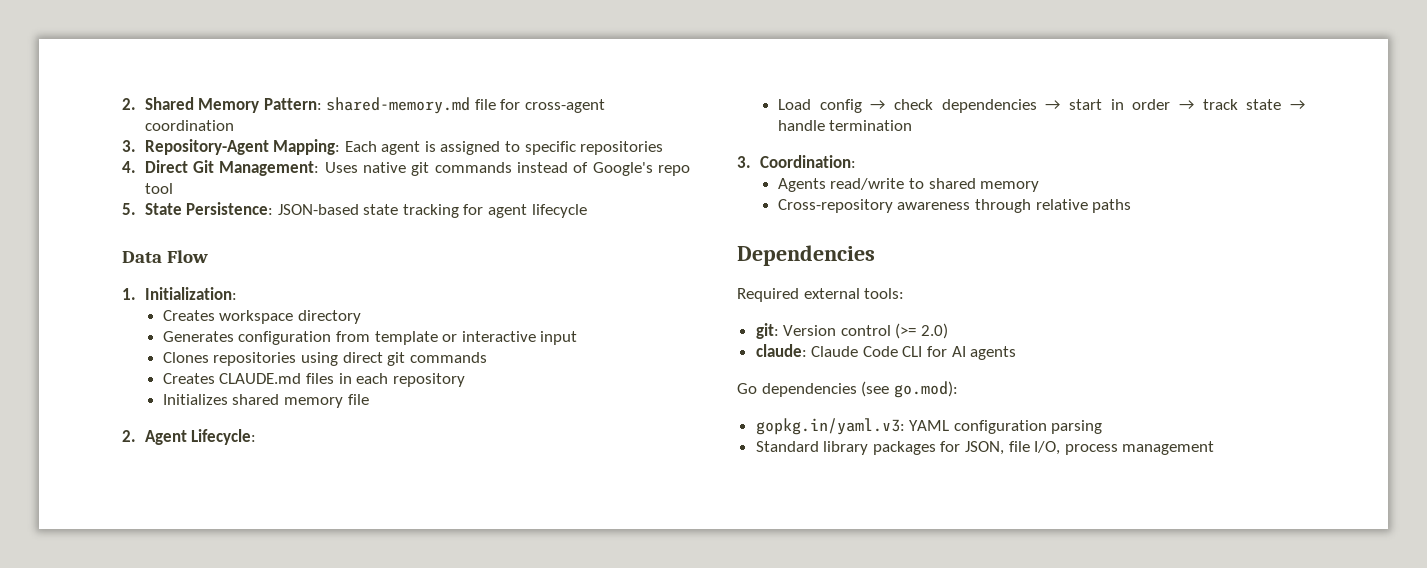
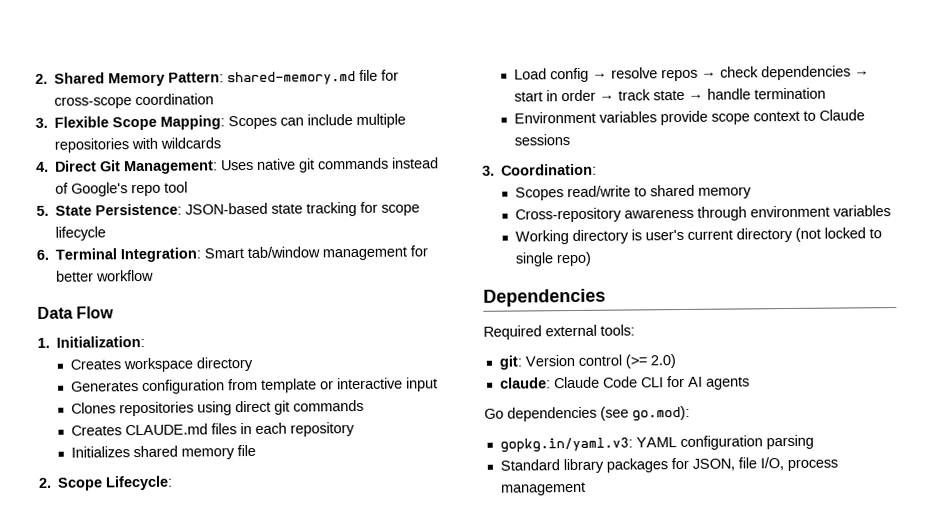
- 2. Shared Memory Pattern: shared-memory.md file for cross-agent coordination
+ 2. Shared Memory Pattern: shared-memory.md file for cross-scope coordination
- 3. Repository-Agent Mapping: Each agent is assigned to specific repositories
+ 3. Flexible Scope Mapping: Scopes can include multiple repositories with wildcards
- 5. State Persistence: JSON-based state tracking for agent lifecycle
+ 5. State Persistence: JSON-based state tracking for scope lifecycle
+ 6. Terminal Integration: Smart tab/window management for better workflow
- 2. Agent Lifecycle:
+ 2. Scope Lifecycle:
- Load config → check dependencies → start in order → track state → handle termination
+ Load config → resolve repos → check dependencies → start in order → track state → handle termination
+ Environment variables provide scope context to Claude sessions
- Agents read/write to shared memory
+ Scopes read/write to shared memory
- Cross-repository awareness through relative paths
+ Cross-repository awareness through environment variables
+ Working directory is user's current directory (not locked to single repo)

